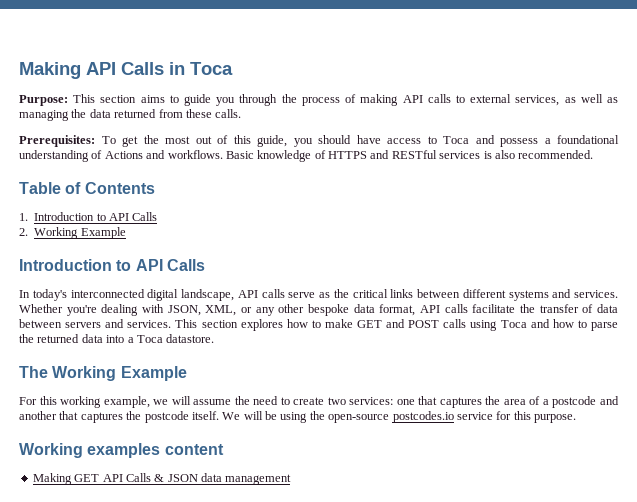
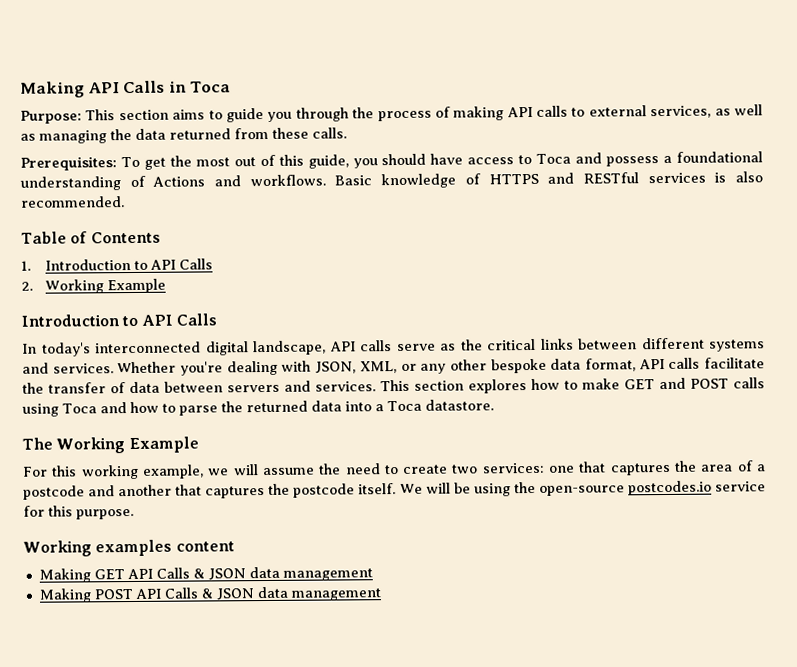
+ Making POST API Calls & JSON data management

